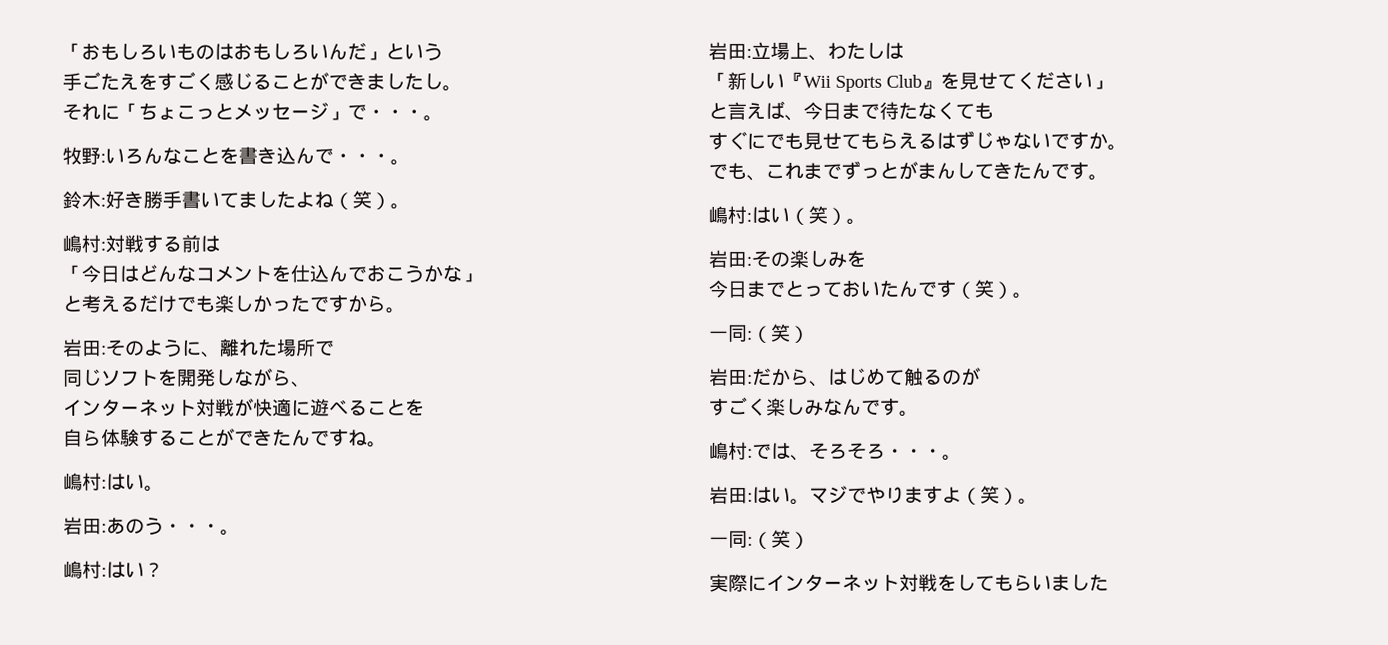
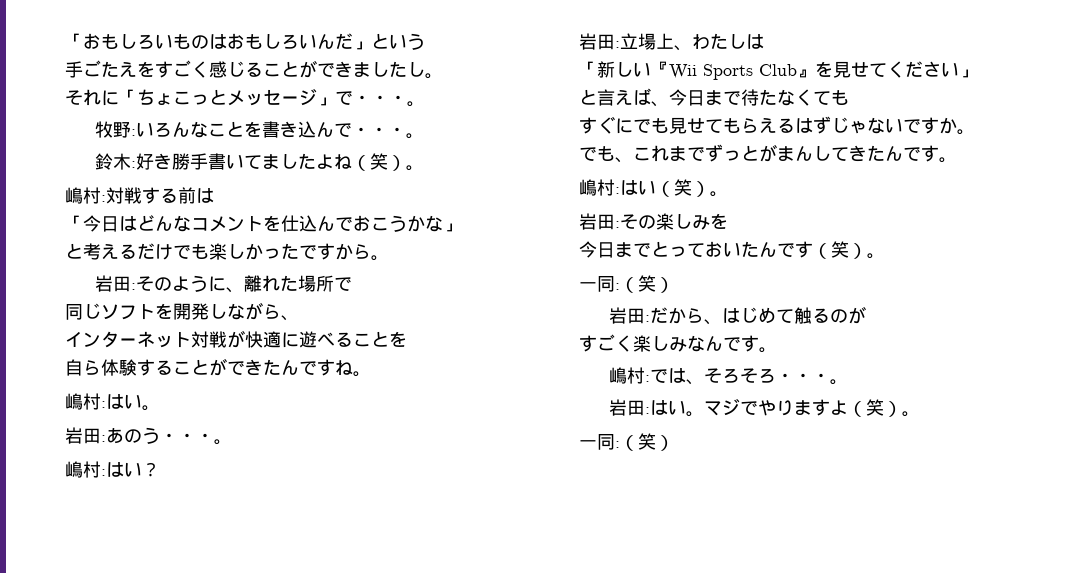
- 実際にインターネット対戦をしてもらいました

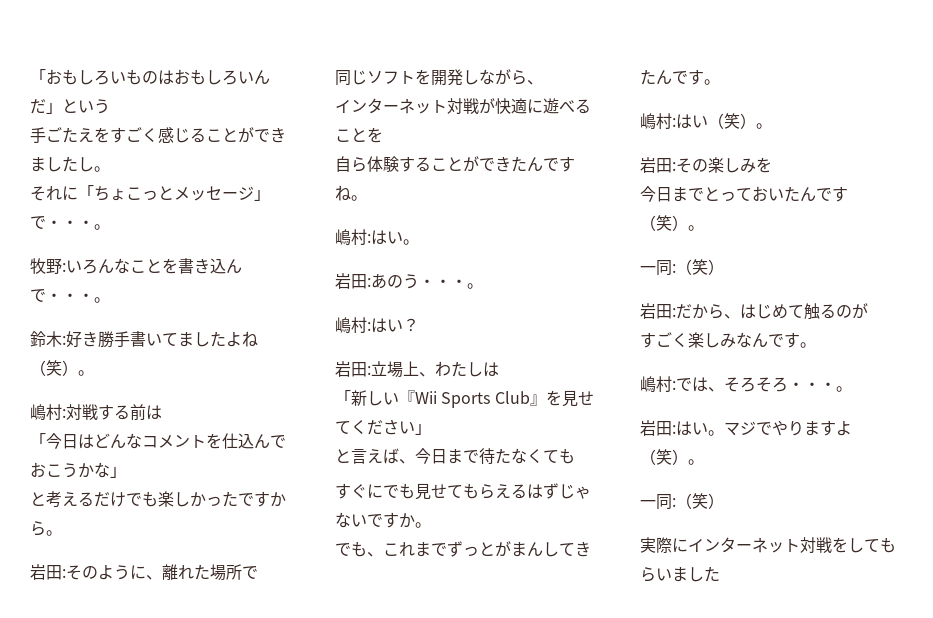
+ 実際にインターネット対戦をしてもらいました

